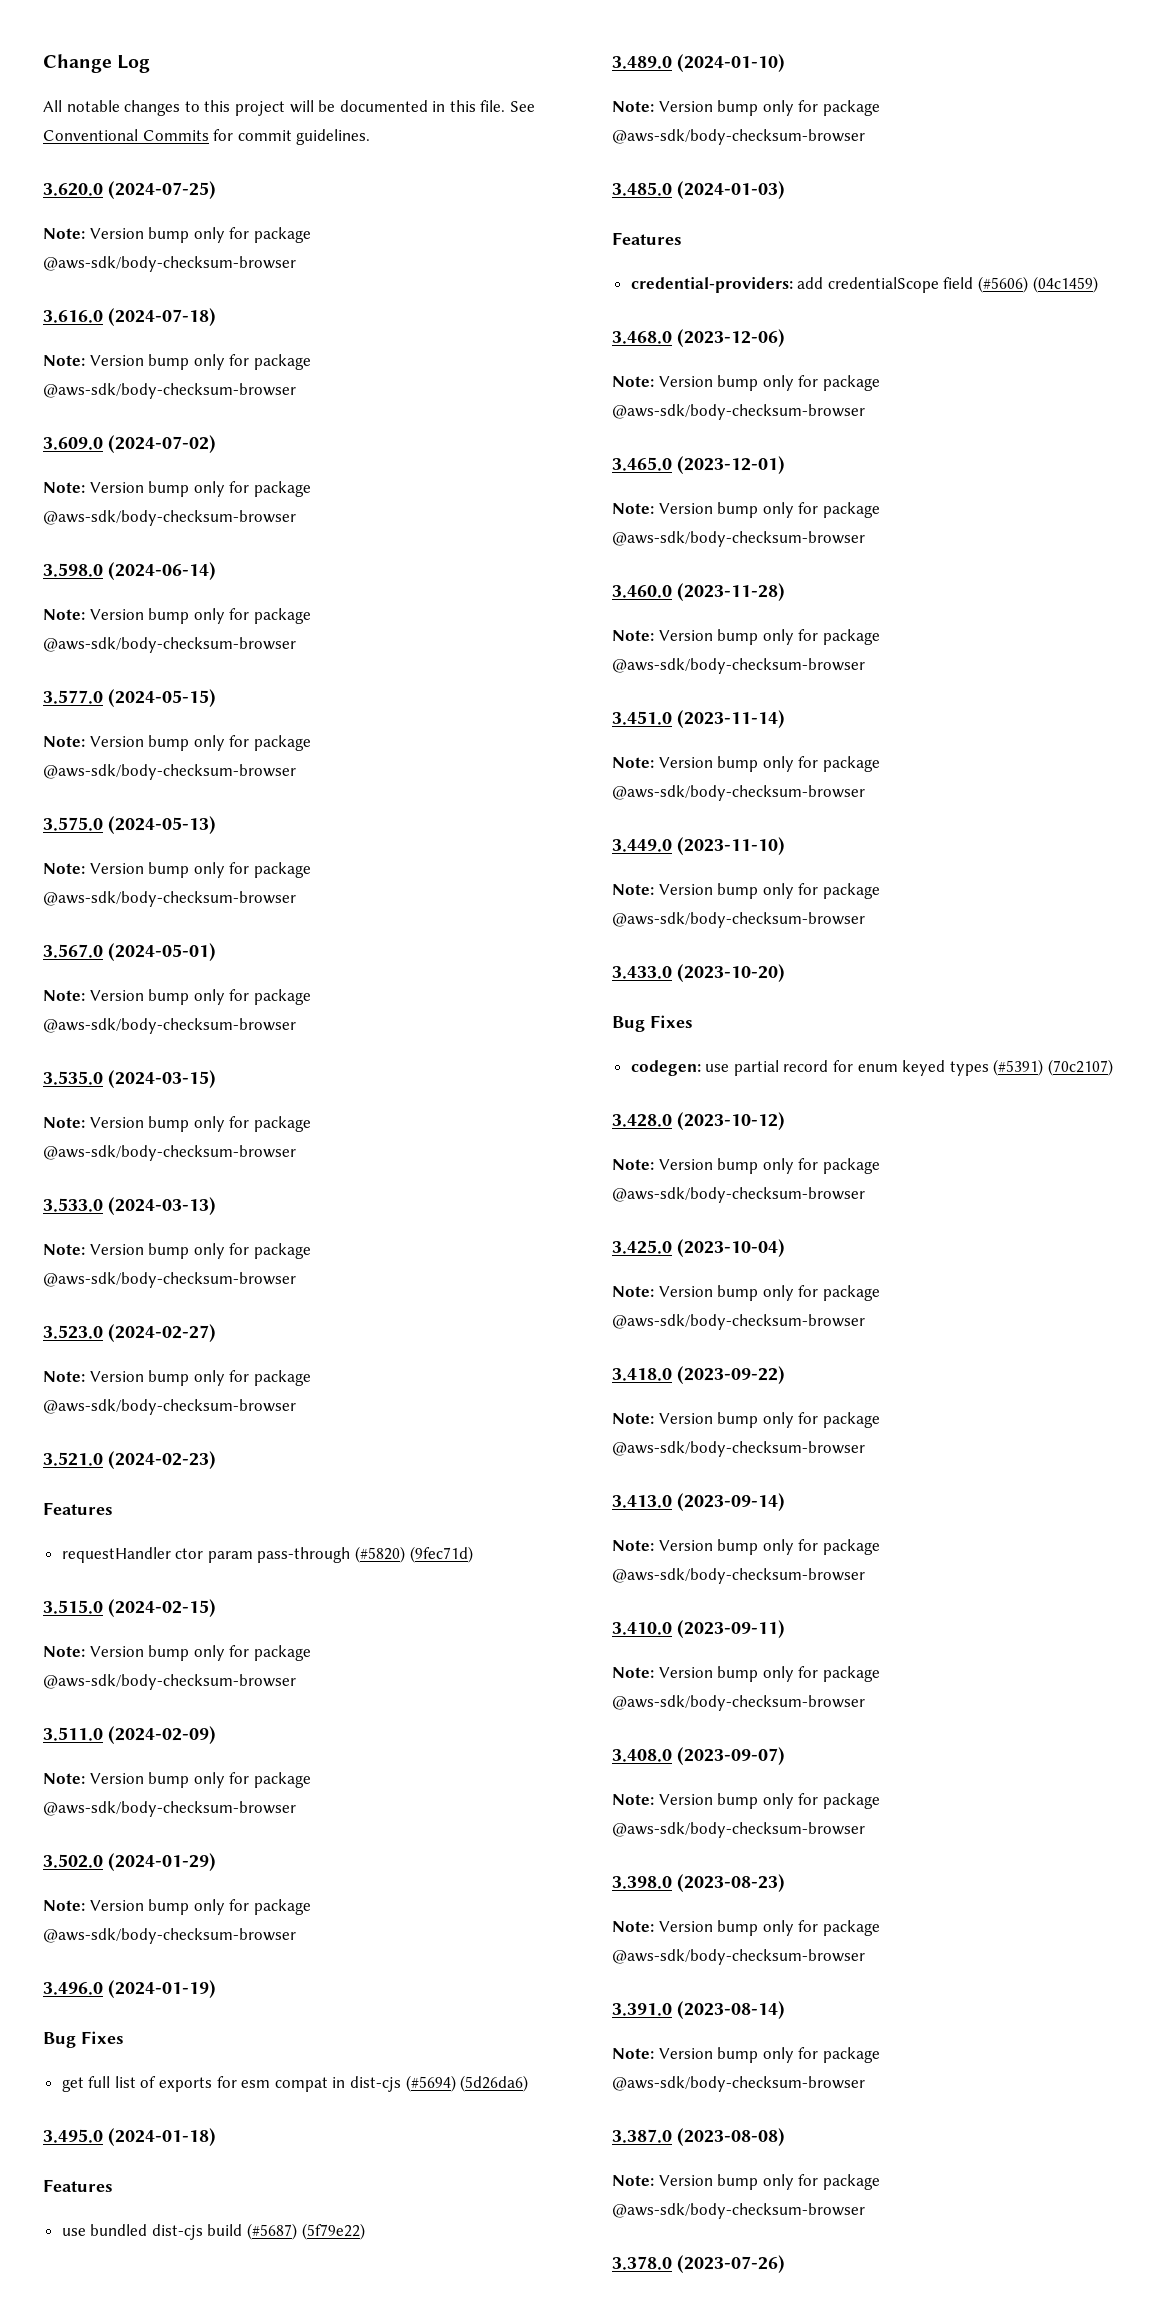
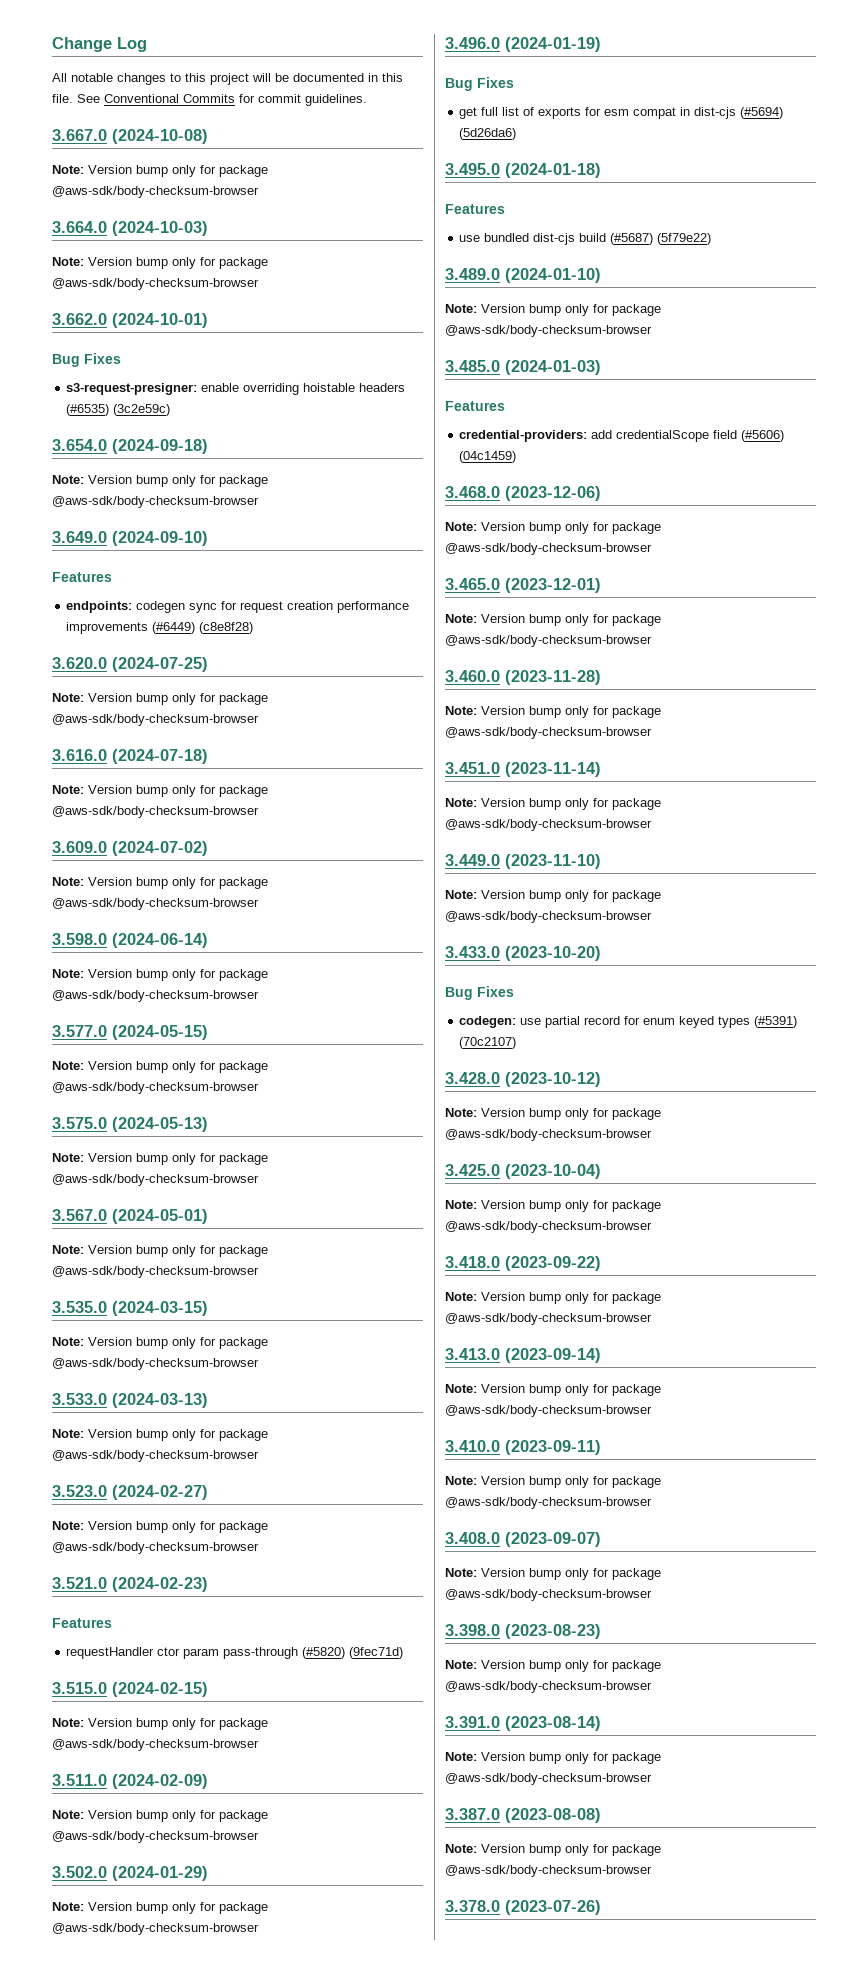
+ 3.667.0 (2024-10-08)
+ Note: Version bump only for package @aws-sdk/body-checksum-browser
+ 3.664.0 (2024-10-03)
+ Note: Version bump only for package @aws-sdk/body-checksum-browser
+ 3.662.0 (2024-10-01)
+ Bug Fixes
+ s3-request-presigner: enable overriding hoistable headers (#6535) (3c2e59c)
+ 3.654.0 (2024-09-18)
+ Note: Version bump only for package @aws-sdk/body-checksum-browser
+ 3.649.0 (2024-09-10)
+ Features
+ endpoints: codegen sync for request creation performance improvements (#6449) (c8e8f28)

